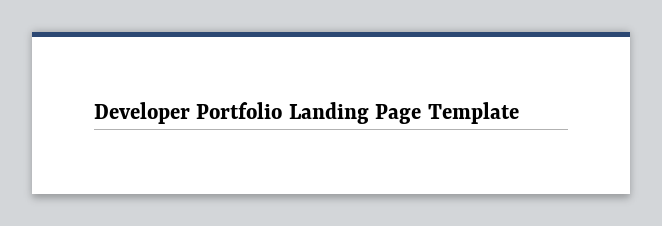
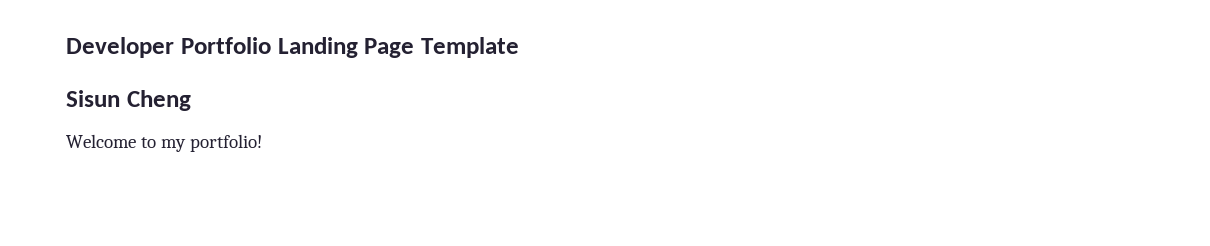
+ Sisun Cheng
+ Welcome to my portfolio!

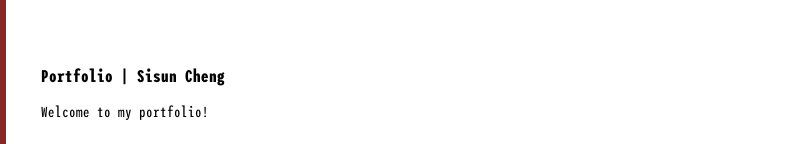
- Developer Portfolio Landing Page Template
- Sisun Cheng
+ Portfolio | Sisun Cheng

